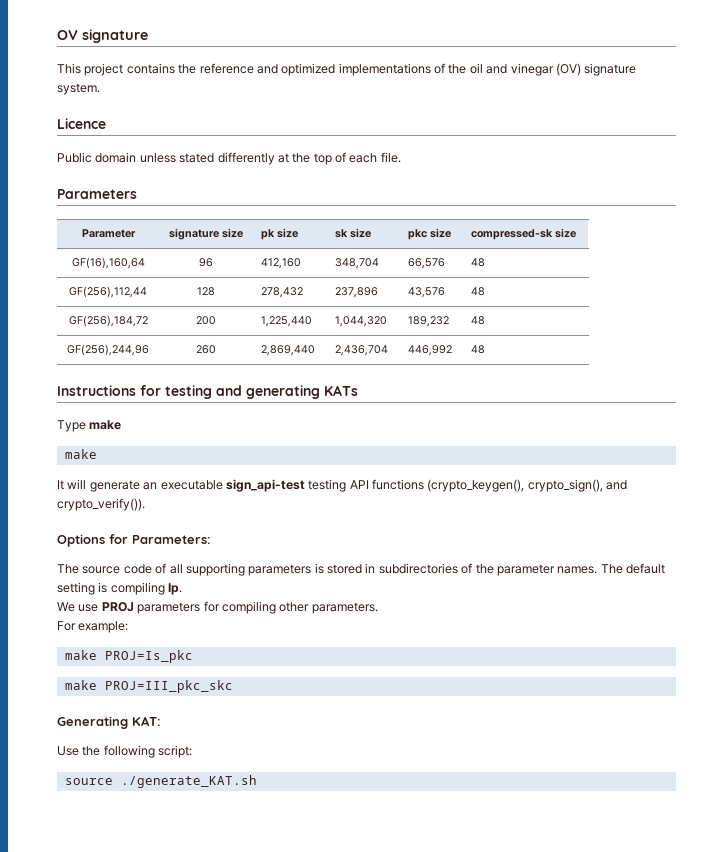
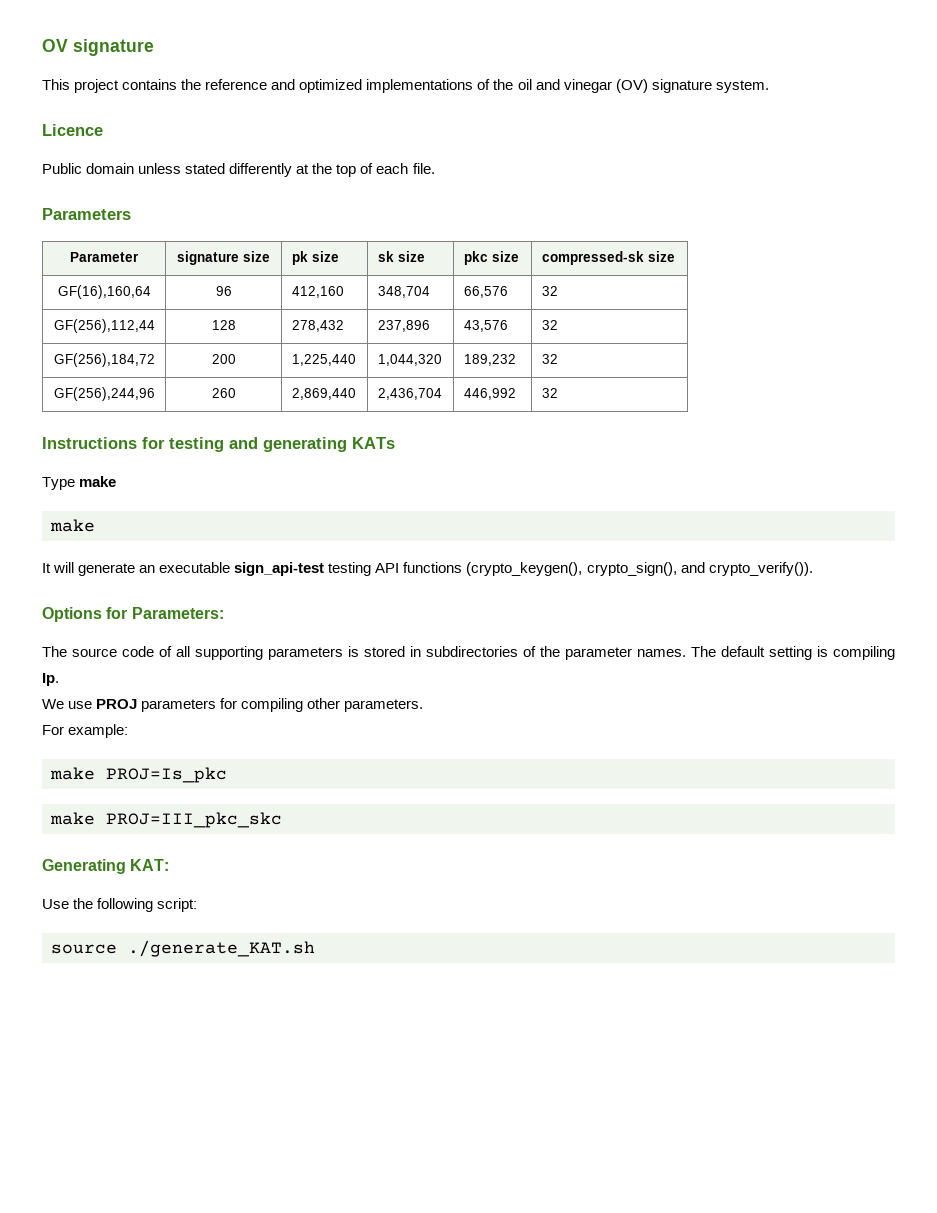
- GF(16),160,64 | 96 | 412,160 | 348,704 | 66,576 | 48
+ GF(16),160,64 | 96 | 412,160 | 348,704 | 66,576 | 32
- GF(256),112,44 | 128 | 278,432 | 237,896 | 43,576 | 48
+ GF(256),112,44 | 128 | 278,432 | 237,896 | 43,576 | 32
- GF(256),184,72 | 200 | 1,225,440 | 1,044,320 | 189,232 | 48
+ GF(256),184,72 | 200 | 1,225,440 | 1,044,320 | 189,232 | 32
- GF(256),244,96 | 260 | 2,869,440 | 2,436,704 | 446,992 | 48
+ GF(256),244,96 | 260 | 2,869,440 | 2,436,704 | 446,992 | 32

